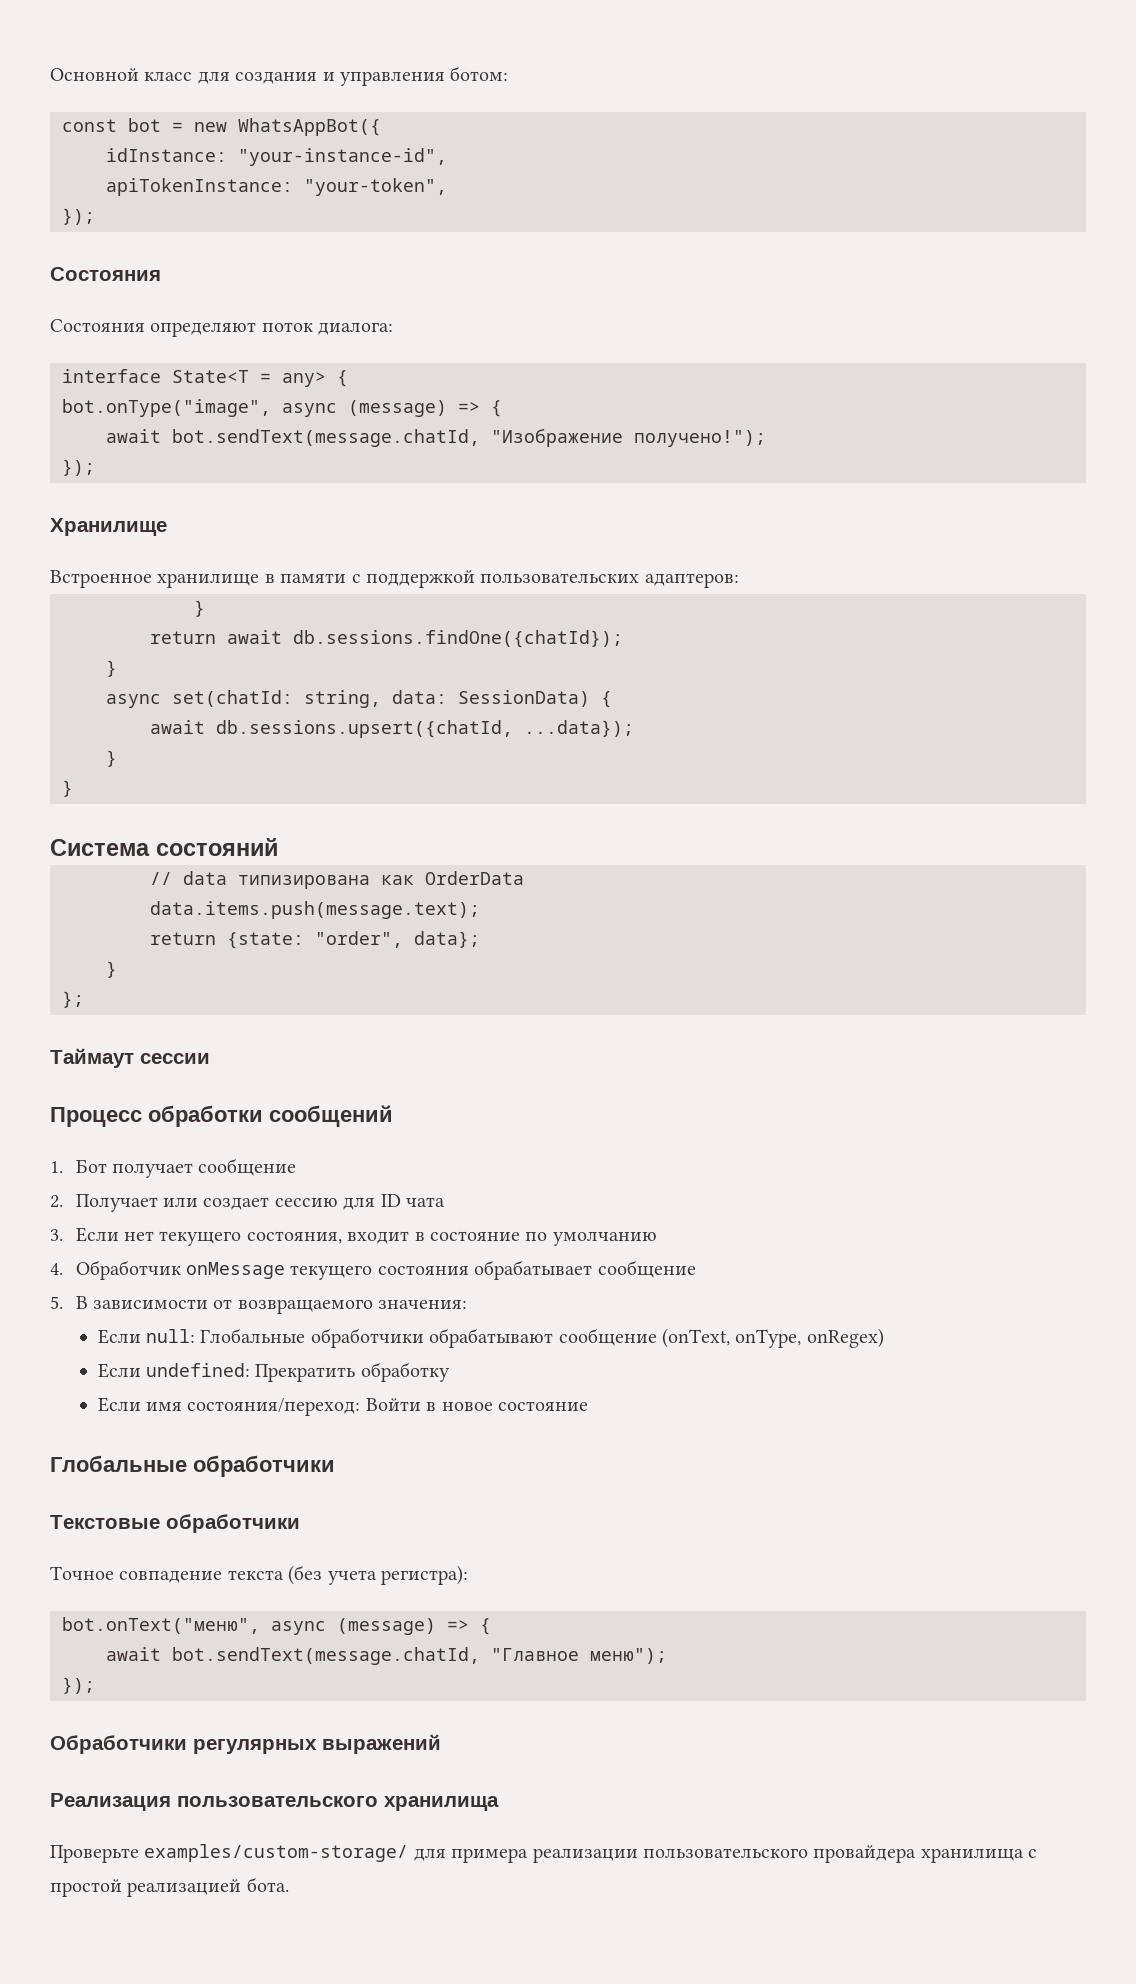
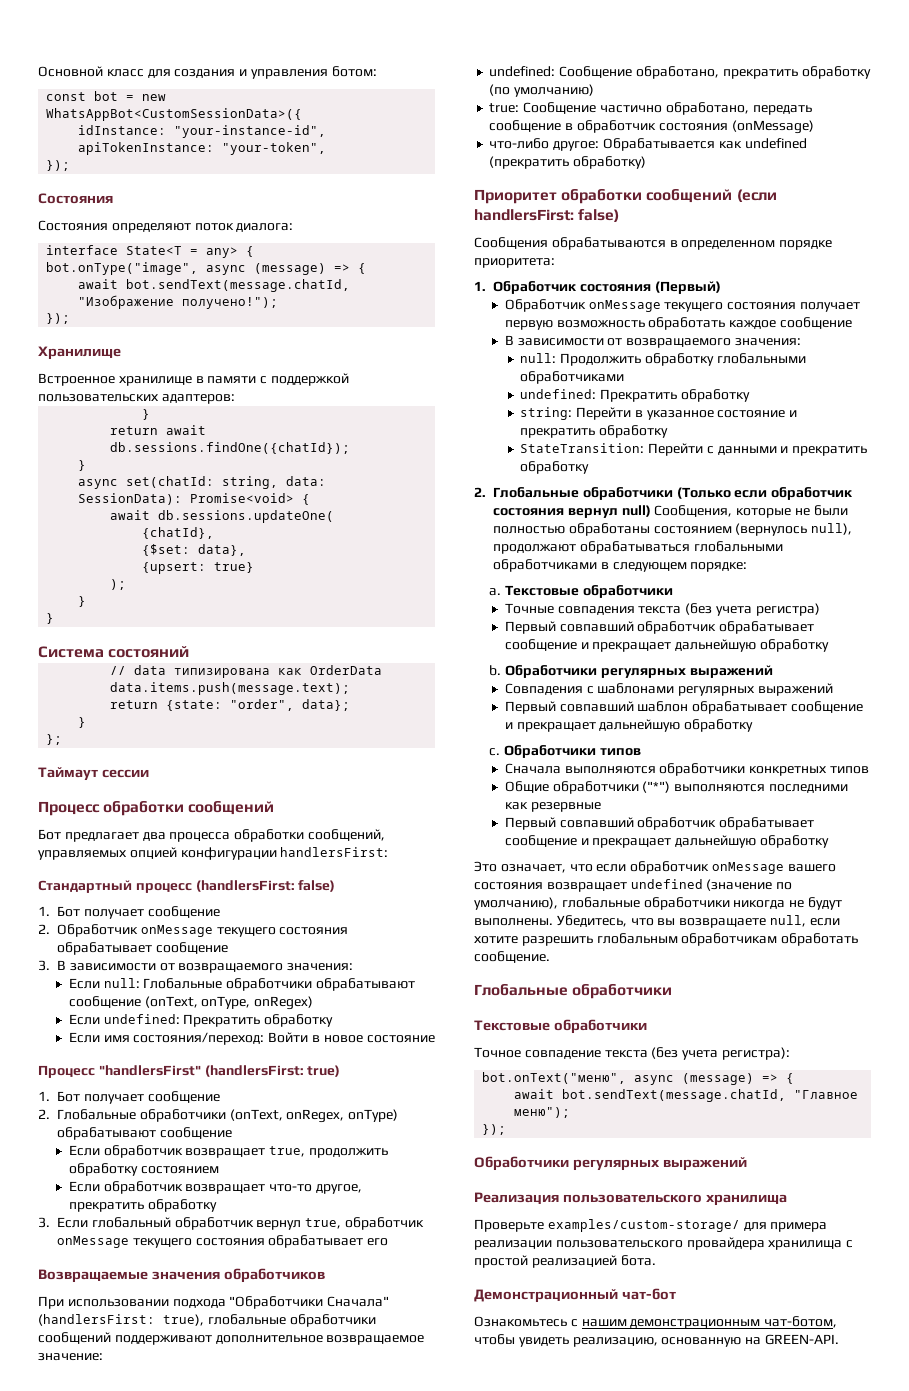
- const bot = new WhatsAppBot({
+ const bot = new WhatsAppBot<CustomSessionData>({
- async set(chatId: string, data: SessionData) {
- await db.sessions.upsert({chatId, ...data});
+ async set(chatId: string, data: SessionData): Promise<void> {
+ await db.sessions.updateOne(
+ {chatId},
+ {$set: data},
+ {upsert: true}
+ );
+ Бот предлагает два процесса обработки сообщений, управляемых опцией конфигурации handlersFirst:
+ Стандартный процесс (handlersFirst: false)
  1. Бот получает сообщение
- 2. Получает или создает сессию для ID чата
- 3. Если нет текущего состояния, входит в состояние по умолчанию
- 4. Обработчик onMessage текущего состояния обрабатывает сообщение
+ 2. Обработчик onMessage текущего состояния обрабатывает сообщение
- 5. В зависимости от возвращаемого значения:
+ 3. В зависимости от возвращаемого значения:
+ Процесс "handlersFirst" (handlersFirst: true)
+ 1. Бот получает сообщение
+ 2. Глобальные обработчики (onText, onRegex, onType) обрабатывают сообщение
+ Если обработчик возвращает true, продолжить обработку состоянием
+ Если обработчик возвращает что-то другое, прекратить обработку
+ 3. Если глобальный обработчик вернул true, обработчик onMessage текущего состояния обрабатывает его
+ Возвращаемые значения обработчиков
+ При использовании подхода "Обработчики Сначала" (handlersFirst: true), глобальные обработчики сообщений поддерживают дополнительное возвращаемое значение:
+ undefined: Сообщение обработано, прекратить обработку (по умолчанию)
+ true: Сообщение частично обработано, передать сообщение в обработчик состояния (onMessage)
+ что-либо другое: Обрабатывается как undefined (прекратить обработку)
+ Приоритет обработки сообщений (если handlersFirst: false)
+ Сообщения обрабатываются в определенном порядке приоритета:
+ 1. Обработчик состояния (Первый)
+ Обработчик onMessage текущего состояния получает первую возможность обработать каждое сообщение
+ В зависимости от возвращаемого значения:
+ null: Продолжить обработку глобальными обработчиками
+ undefined: Прекратить обработку
+ string: Перейти в указанное состояние и прекратить обработку
+ StateTransition: Перейти с данными и прекратить обработку
+ 2. Глобальные обработчики (Только если обработчик состояния вернул null) Сообщения, которые не были полностью обработаны состоянием (вернулось null), продолжают обрабатываться глобальными обработчиками в следующем порядке:
+ a. Текстовые обработчики
+ Точные совпадения текста (без учета регистра)
+ Первый совпавший обработчик обрабатывает сообщение и прекращает дальнейшую обработку
+ b. Обработчики регулярных выражений
+ Совпадения с шаблонами регулярных выражений
+ Первый совпавший шаблон обрабатывает сообщение и прекращает дальнейшую обработку
+ c. Обработчики типов
+ Сначала выполняются обработчики конкретных типов
+ Общие обработчики ("*") выполняются последними как резервные
+ Первый совпавший обработчик обрабатывает сообщение и прекращает дальнейшую обработку
+ Это означает, что если обработчик onMessage вашего состояния возвращает undefined (значение по умолчанию), глобальные обработчики никогда не будут выполнены. Убедитесь, что вы возвращаете null, если хотите разрешить глобальным обработчикам обработать сообщение.
+ Демонстрационный чат-бот
+ Ознакомьтесь с нашим демонстрационным чат-ботом, чтобы увидеть реализацию, основанную на GREEN-API.

